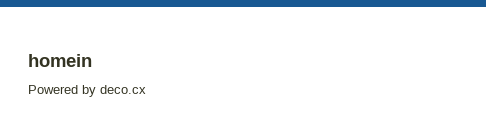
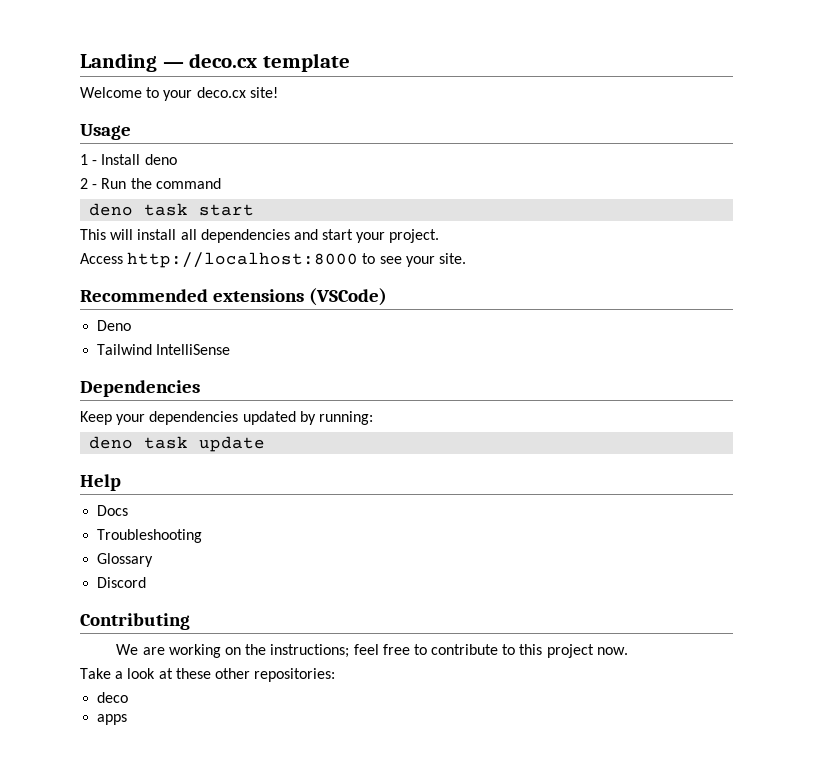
- homein
- Powered by deco.cx
+ Landing — deco.cx template
+ Welcome to your deco.cx site!
+ Usage
+ 1 - Install deno
+ 2 - Run the command
+ deno task start
+ This will install all dependencies and start your project.
+ Access http://localhost:8000 to see your site.
+ Recommended extensions (VSCode)
+ Deno
+ Tailwind IntelliSense
+ Dependencies
+ Keep your dependencies updated by running:
+ deno task update
+ Help
+ Docs
+ Troubleshooting
+ Glossary
+ Discord
+ Contributing
+ We are working on the instructions; feel free to contribute to this project now.
+ Take a look at these other repositories:
+ deco
+ apps

